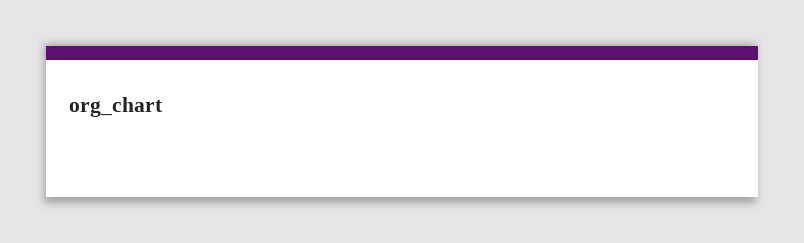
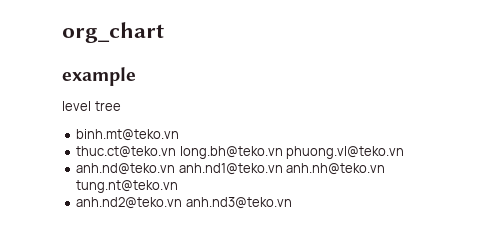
+ example
+ level tree
+ binh.mt@teko.vn
+ thuc.ct@teko.vn long.bh@teko.vn phuong.vl@teko.vn
+ anh.nd@teko.vn anh.nd1@teko.vn anh.nh@teko.vn tung.nt@teko.vn
+ anh.nd2@teko.vn anh.nd3@teko.vn

